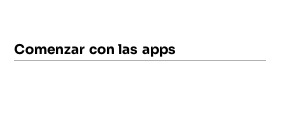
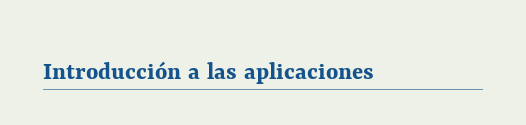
- Comenzar con las apps
+ Introducción a las aplicaciones

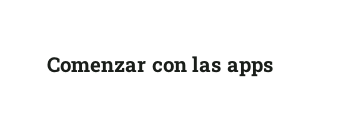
- Introducción a las aplicaciones
+ Comenzar con las apps

